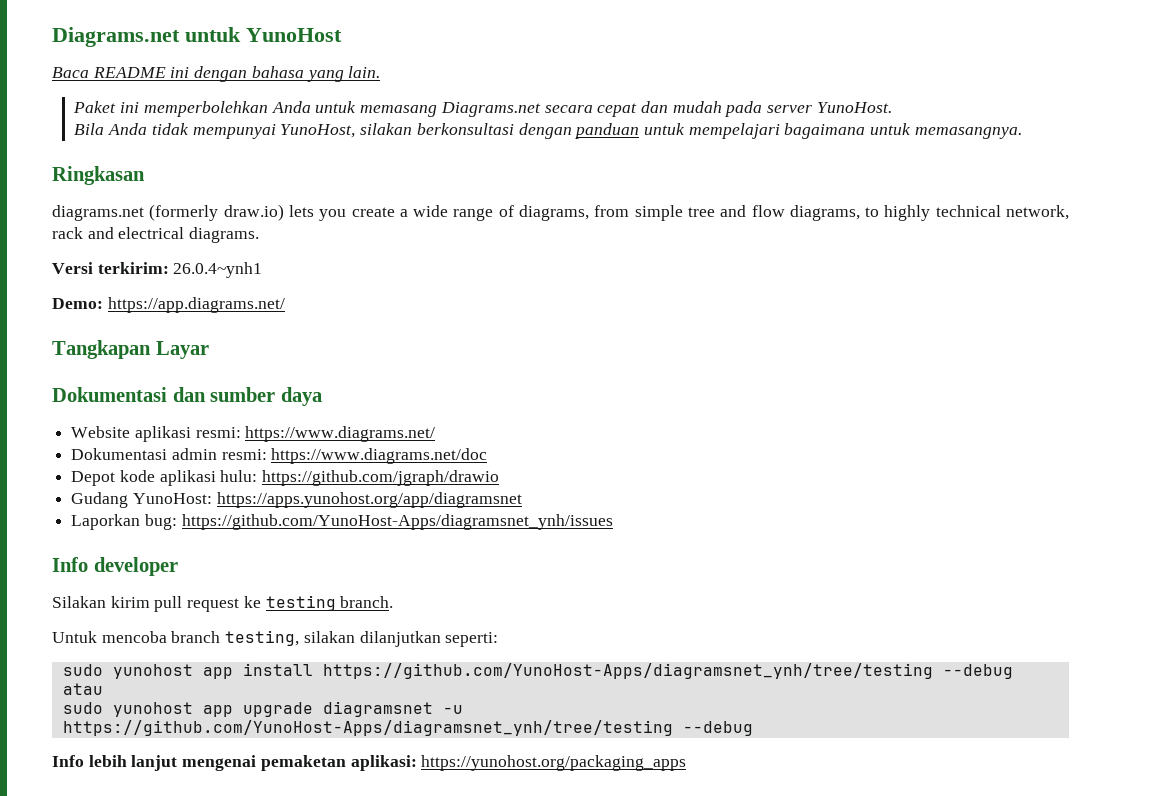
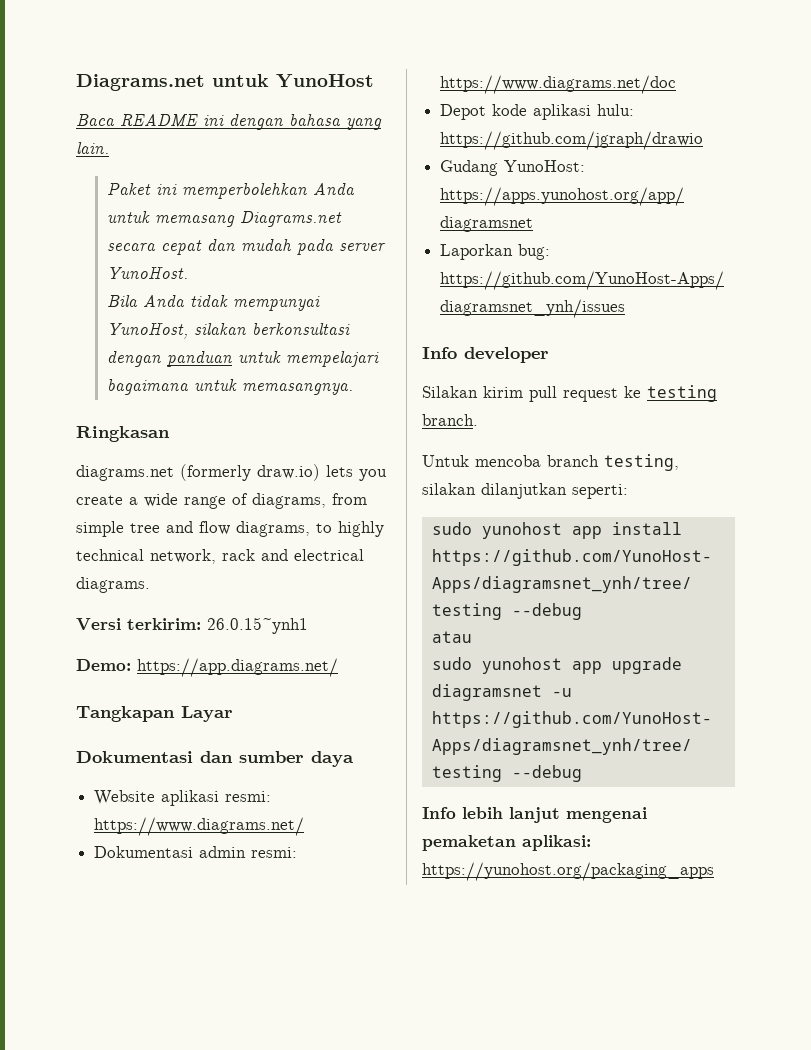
- Versi terkirim: 26.0.4~ynh1
+ Versi terkirim: 26.0.15~ynh1

